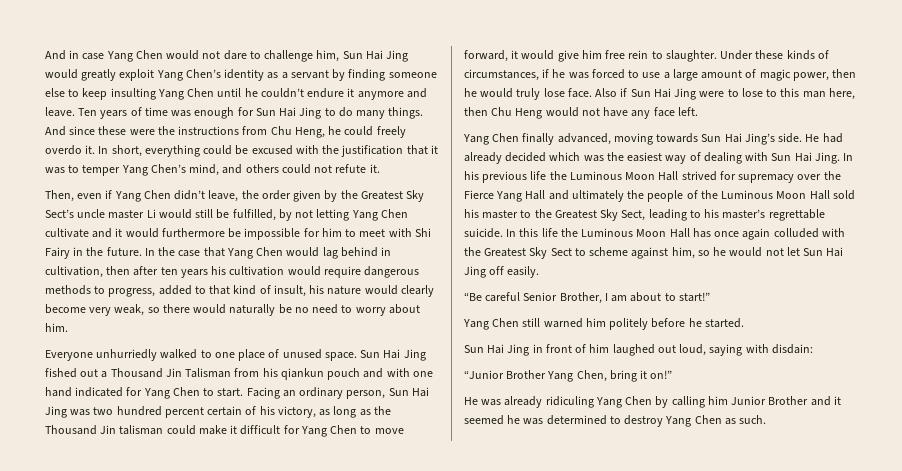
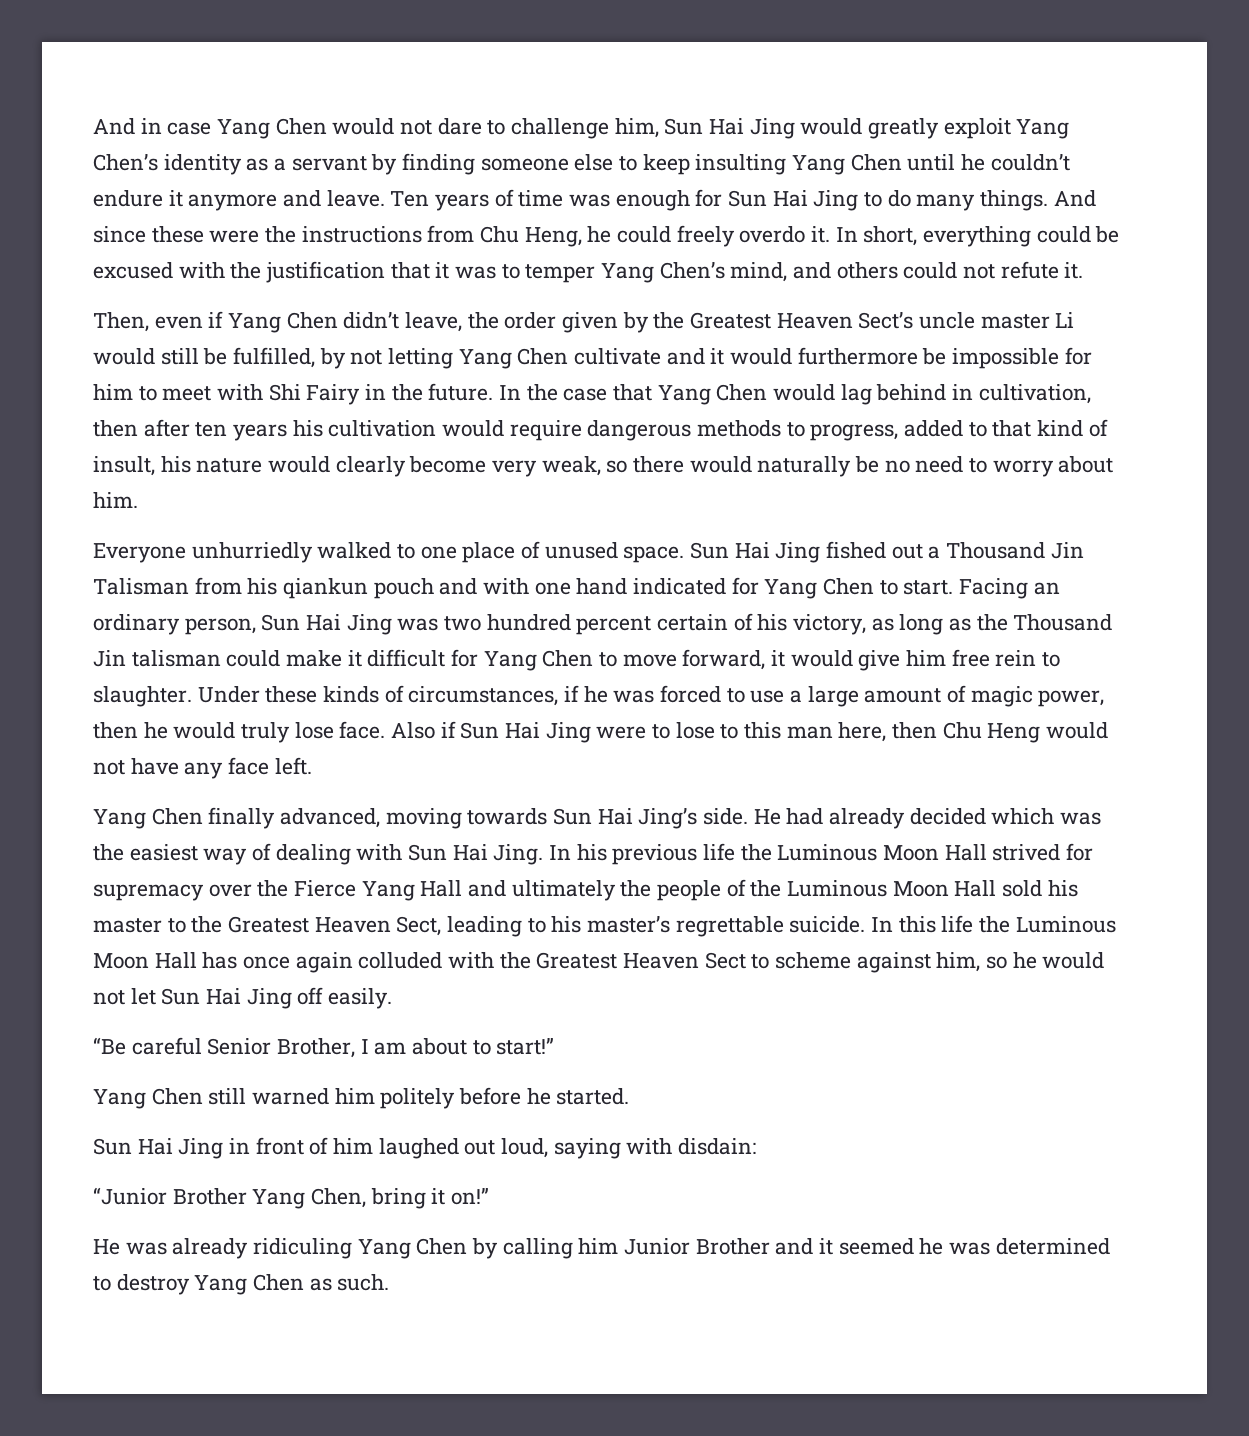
- Then, even if Yang Chen didn’t leave, the order given by the Greatest Sky Sect’s uncle master Li would still be fulfilled, by not letting Yang Chen cultivate and it would furthermore be impossible for him to meet with Shi Fairy in the future.
+ Then, even if Yang Chen didn’t leave, the order given by the Greatest Heaven Sect’s uncle master Li would still be fulfilled, by not letting Yang Chen cultivate and it would furthermore be impossible for him to meet with Shi Fairy in the future.
- In his previous life the Luminous Moon Hall strived for supremacy over the Fierce Yang Hall and ultimately the people of the Luminous Moon Hall sold his master to the Greatest Sky Sect, leading to his master’s regrettable suicide.
+ In his previous life the Luminous Moon Hall strived for supremacy over the Fierce Yang Hall and ultimately the people of the Luminous Moon Hall sold his master to the Greatest Heaven Sect, leading to his master’s regrettable suicide.
- In this life the Luminous Moon Hall has once again colluded with the Greatest Sky Sect to scheme against him, so he would not let Sun Hai Jing off easily.
+ In this life the Luminous Moon Hall has once again colluded with the Greatest Heaven Sect to scheme against him, so he would not let Sun Hai Jing off easily.

